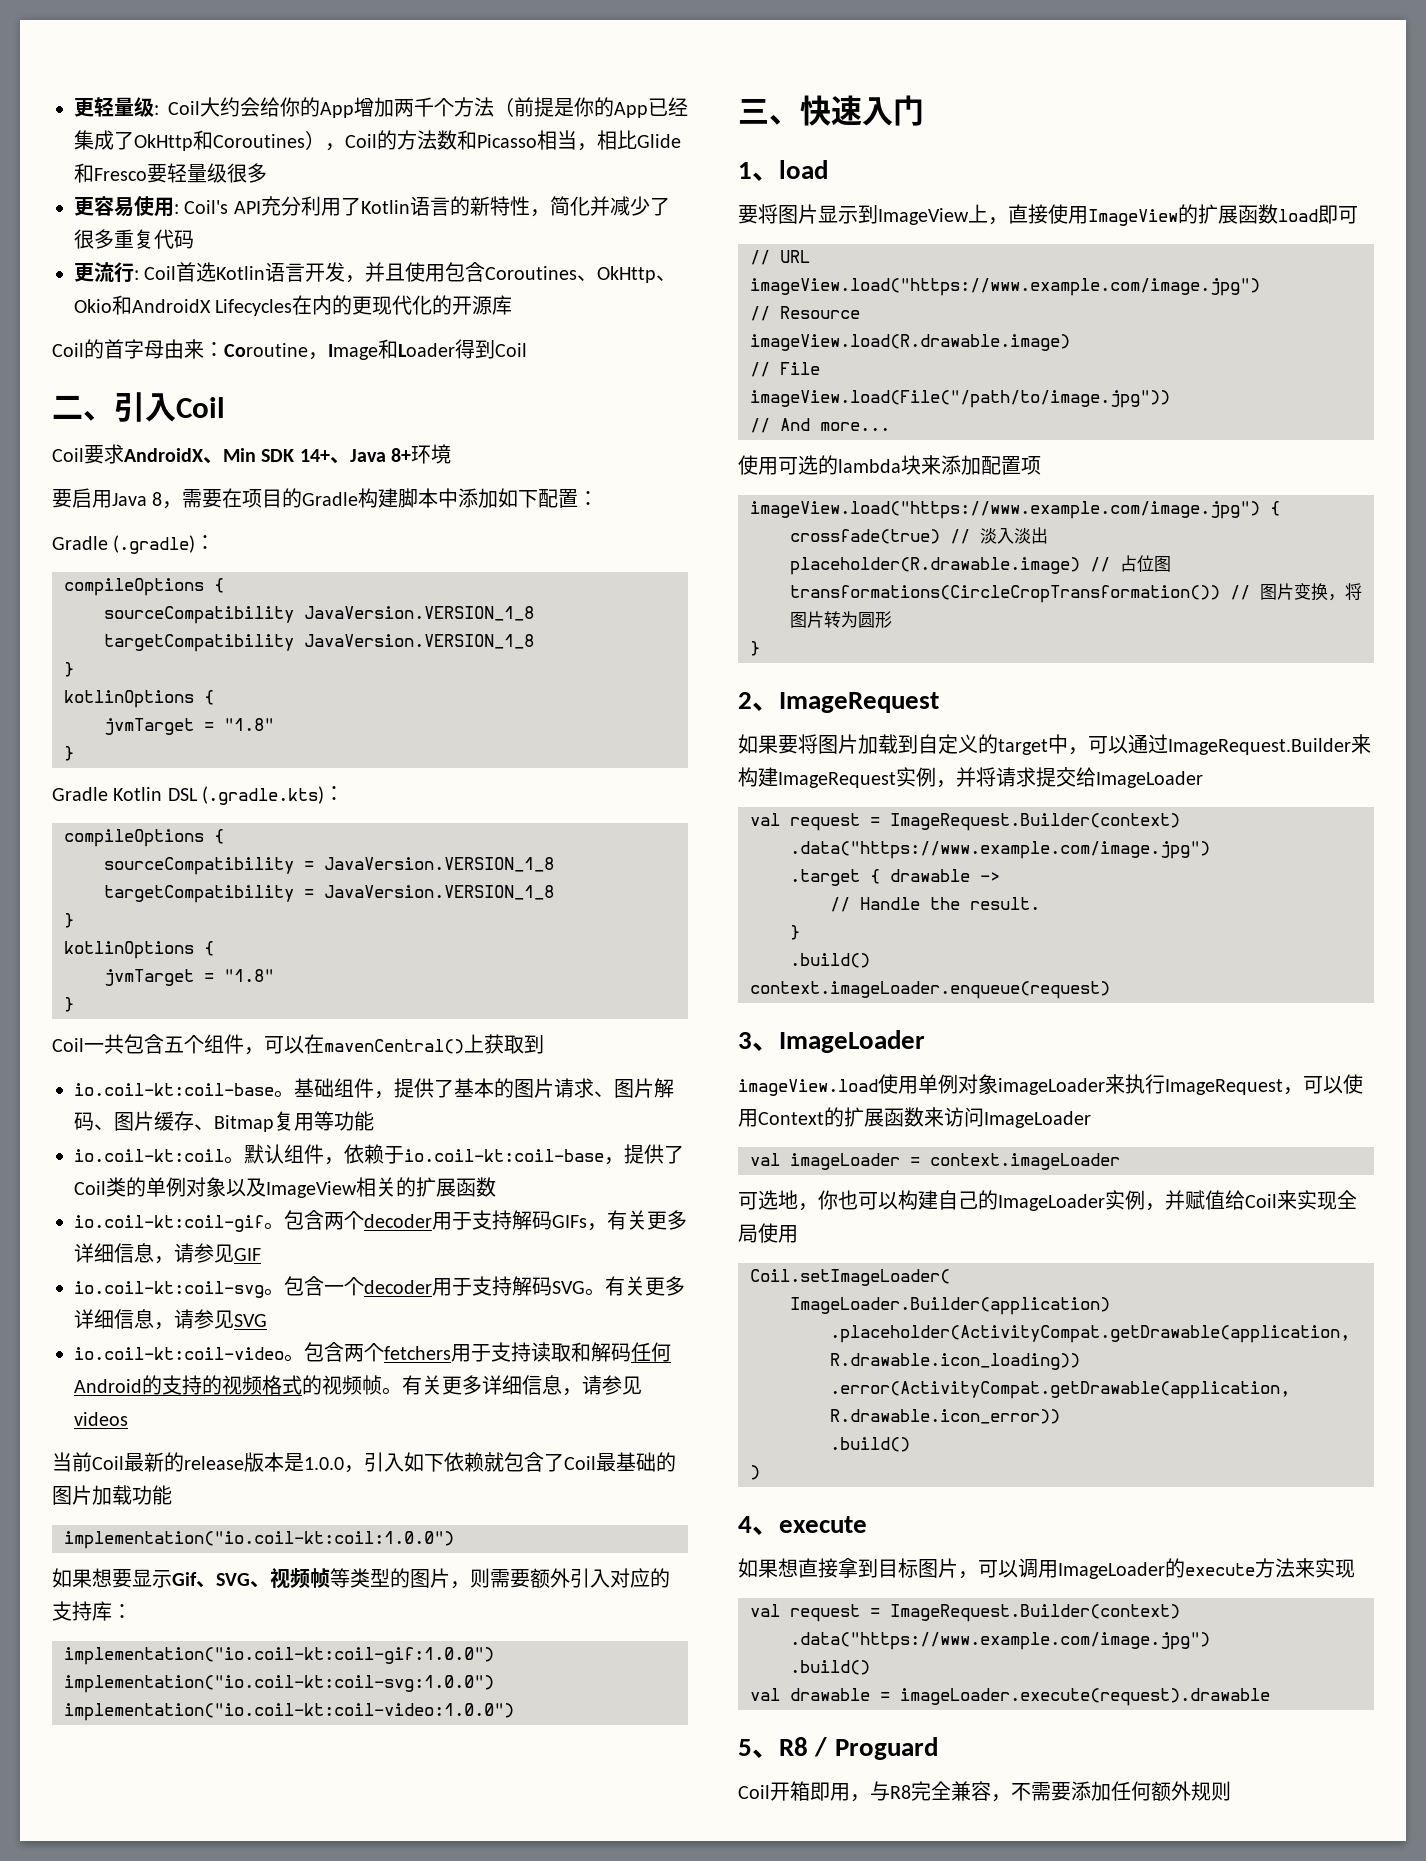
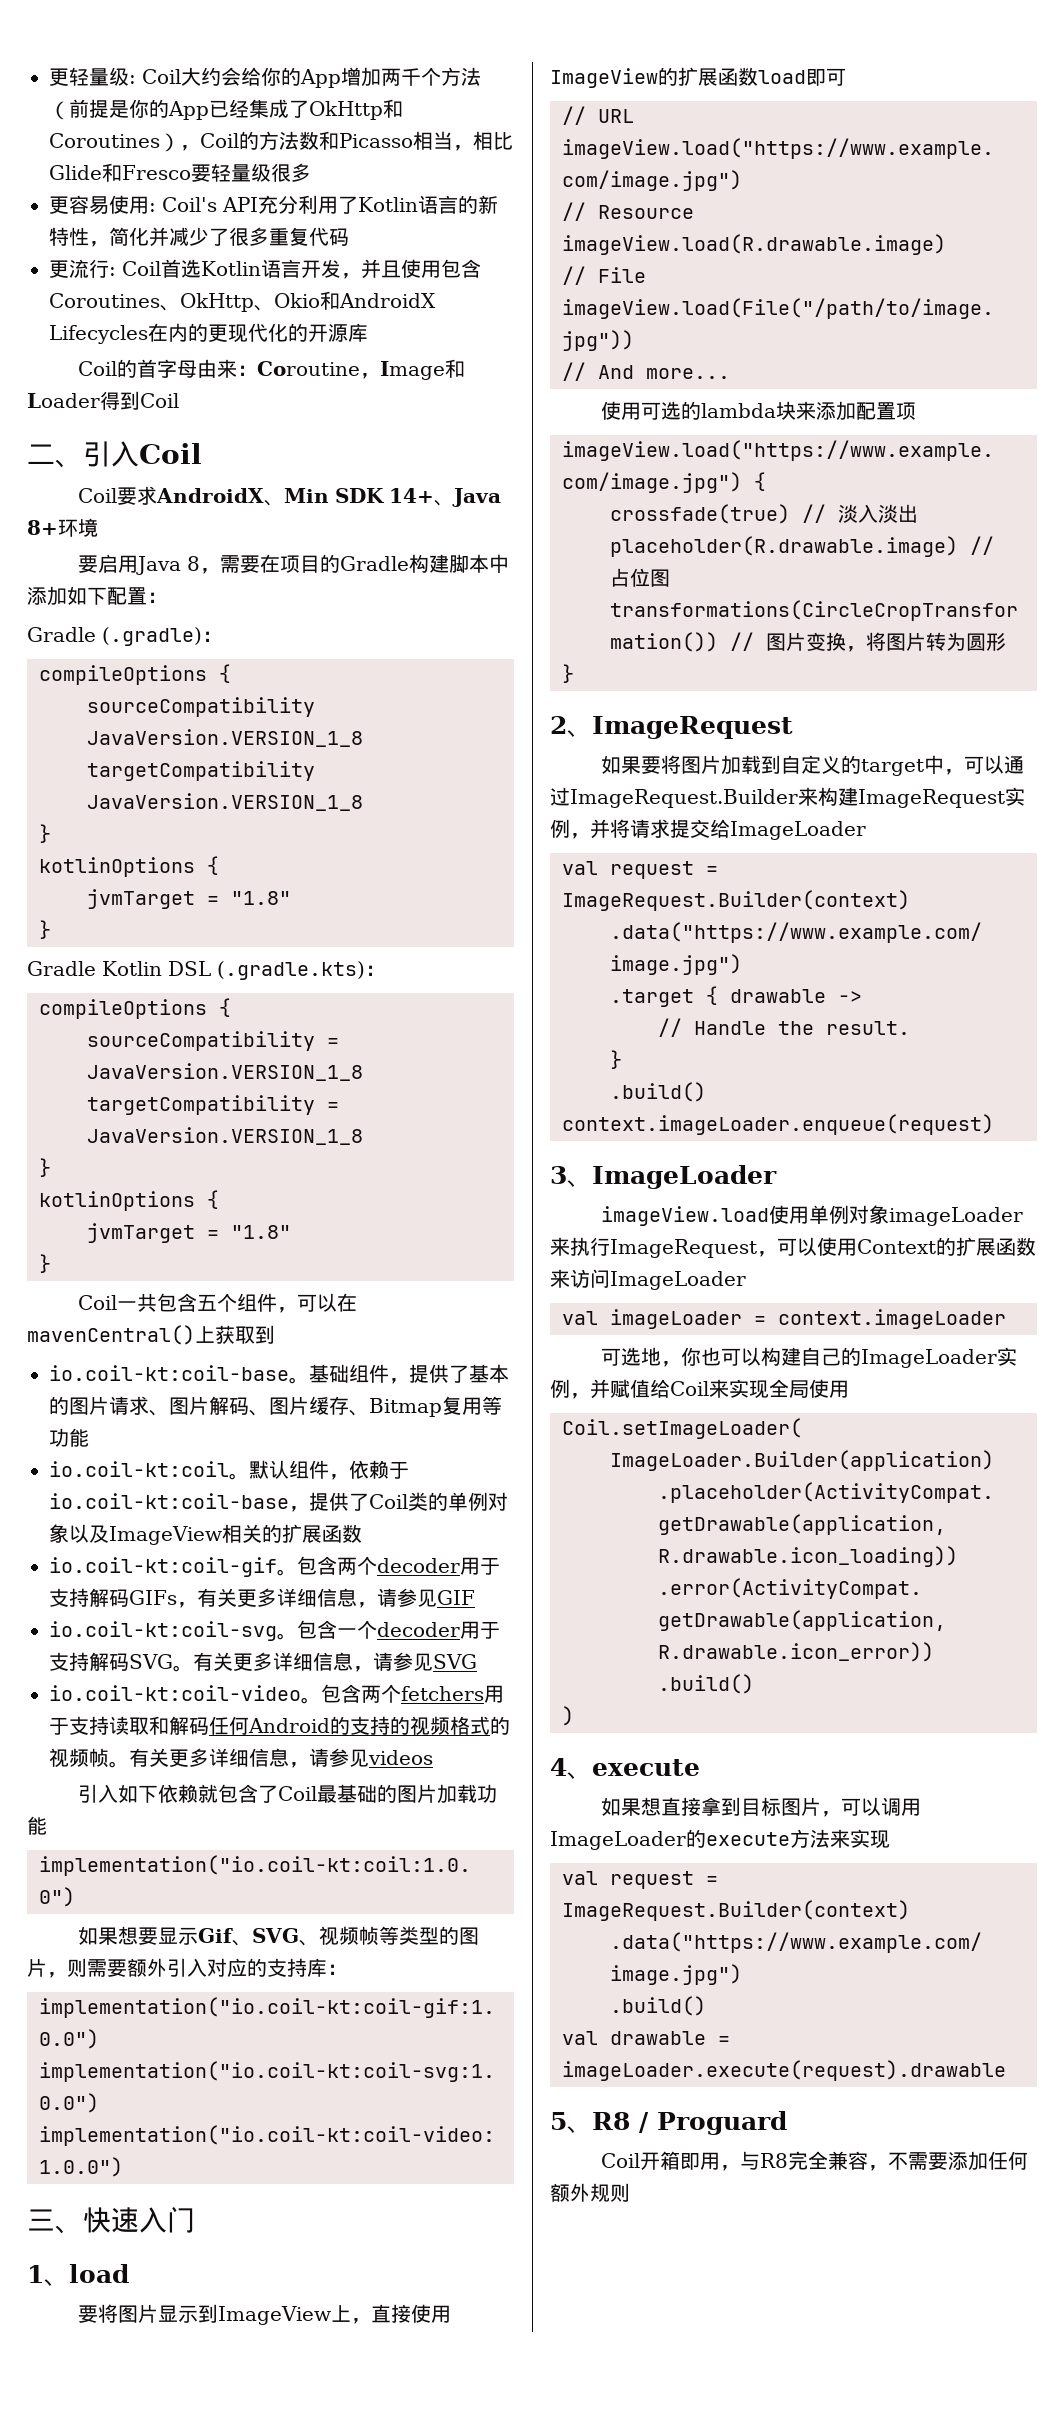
- 当前Coil最新的release版本是1.0.0，引入如下依赖就包含了Coil最基础的图片加载功能
+ 引入如下依赖就包含了Coil最基础的图片加载功能

